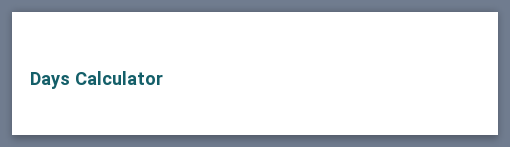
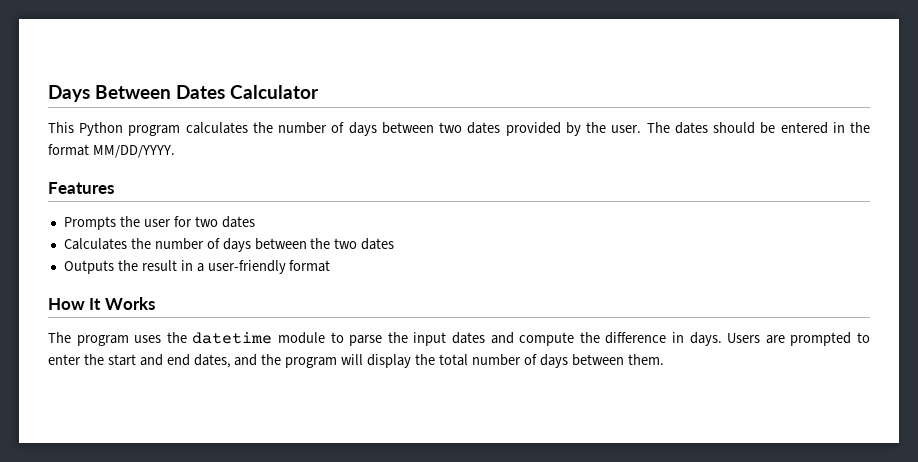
- Days Calculator
+ Days Between Dates Calculator
+ This Python program calculates the number of days between two dates provided by the user. The dates should be entered in the format MM/DD/YYYY.
+ Features
+ Prompts the user for two dates
+ Calculates the number of days between the two dates
+ Outputs the result in a user-friendly format
+ How It Works
+ The program uses the datetime module to parse the input dates and compute the difference in days. Users are prompted to enter the start and end dates, and the program will display the total number of days between them.

